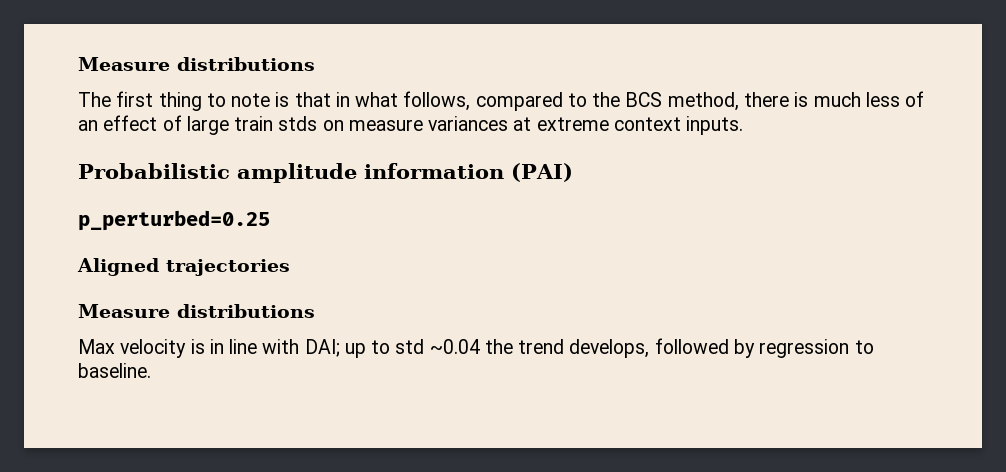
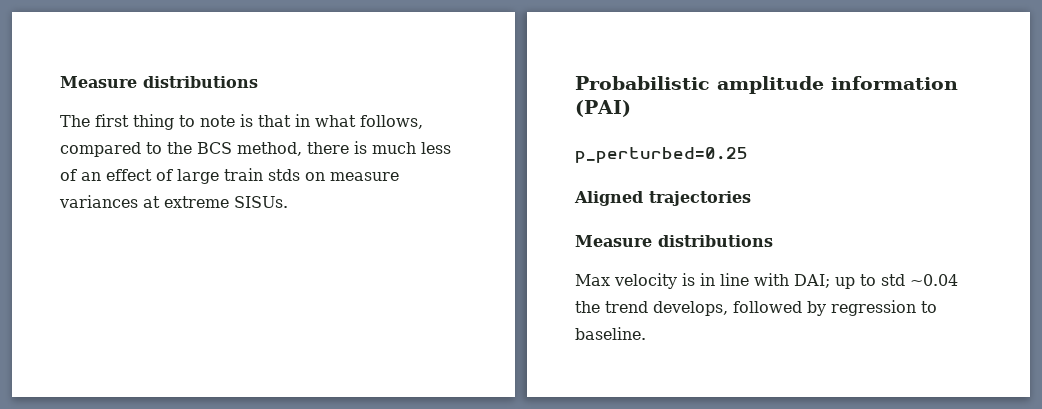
- The first thing to note is that in what follows, compared to the BCS method, there is much less of an effect of large train stds on measure variances at extreme context inputs.
+ The first thing to note is that in what follows, compared to the BCS method, there is much less of an effect of large train stds on measure variances at extreme SISUs.

